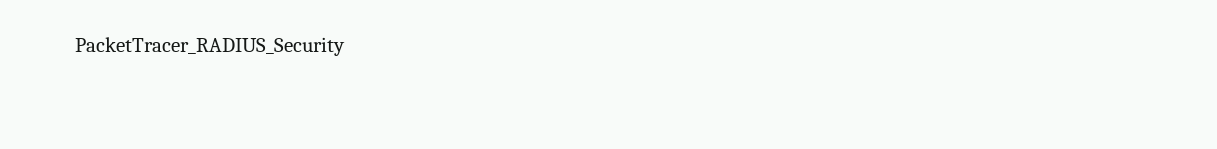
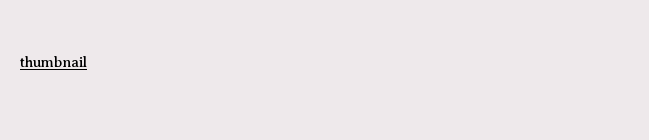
- PacketTracer_RADIUS_Security
+ thumbnail

